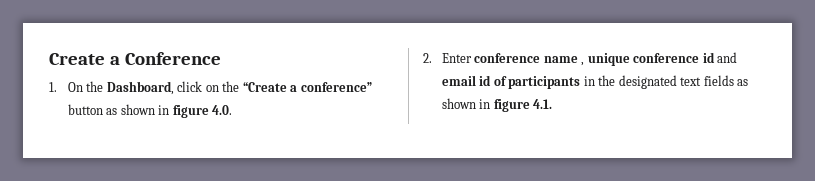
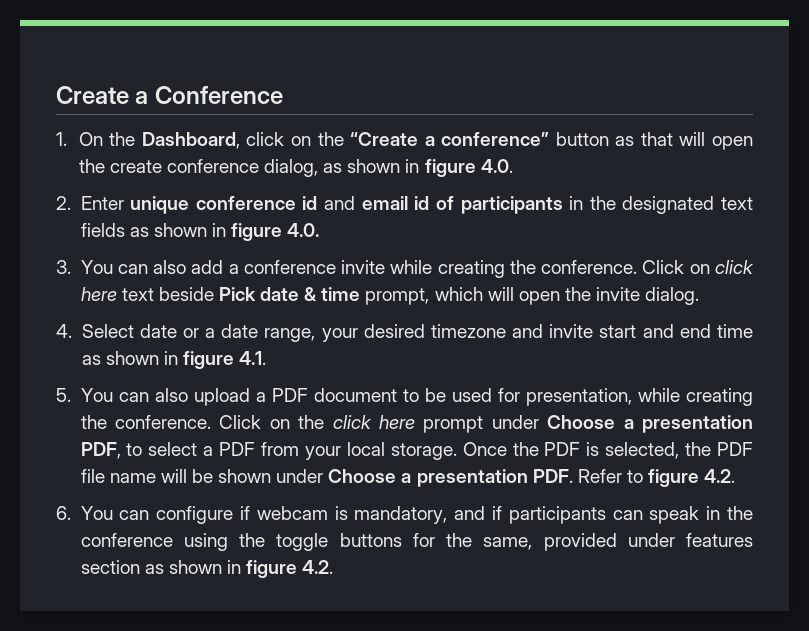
- 1. On the Dashboard, click on the “Create a conference” button as shown in figure 4.0.
+ 1. On the Dashboard, click on the “Create a conference” button as that will open the create conference dialog, as shown in figure 4.0.
- 2. Enter conference name , unique conference id and email id of participants in the designated text fields as shown in figure 4.1.
+ 2. Enter unique conference id and email id of participants in the designated text fields as shown in figure 4.0.
+ 3. You can also add a conference invite while creating the conference. Click on click here text beside Pick date & time prompt, which will open the invite dialog.
+ 4. Select date or a date range, your desired timezone and invite start and end time as shown in figure 4.1.
+ 5. You can also upload a PDF document to be used for presentation, while creating the conference. Click on the click here prompt under Choose a presentation PDF, to select a PDF from your local storage. Once the PDF is selected, the PDF file name will be shown under Choose a presentation PDF. Refer to figure 4.2.
+ 6. You can configure if webcam is mandatory, and if participants can speak in the conference using the toggle buttons for the same, provided under features section as shown in figure 4.2.

